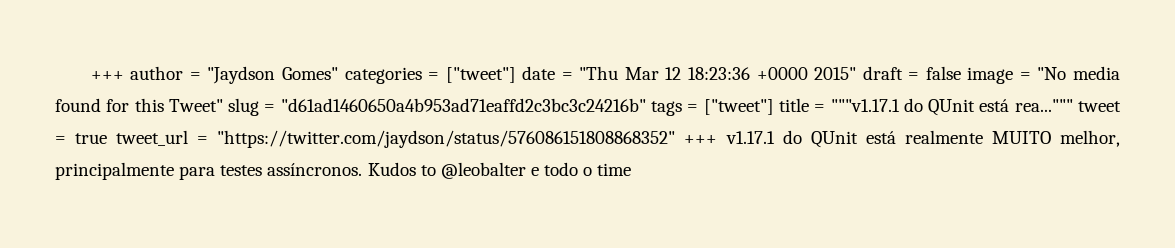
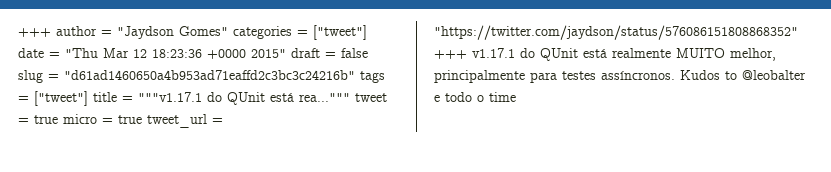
- +++ author = "Jaydson Gomes" categories = ["tweet"] date = "Thu Mar 12 18:23:36 +0000 2015" draft = false image = "No media found for this Tweet" slug = "d61ad1460650a4b953ad71eaffd2c3bc3c24216b" tags = ["tweet"] title = """v1.17.1 do QUnit está rea...""" tweet = true tweet_url = "https://twitter.com/jaydson/status/576086151808868352" +++ v1.17.1 do QUnit está realmente MUITO melhor, principalmente para testes assíncronos.
+ +++ author = "Jaydson Gomes" categories = ["tweet"] date = "Thu Mar 12 18:23:36 +0000 2015" draft = false slug = "d61ad1460650a4b953ad71eaffd2c3bc3c24216b" tags = ["tweet"] title = """v1.17.1 do QUnit está rea...""" tweet = true micro = true tweet_url = "https://twitter.com/jaydson/status/576086151808868352" +++ v1.17.1 do QUnit está realmente MUITO melhor, principalmente para testes assíncronos.

